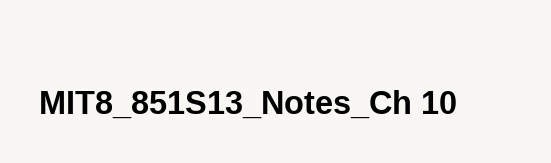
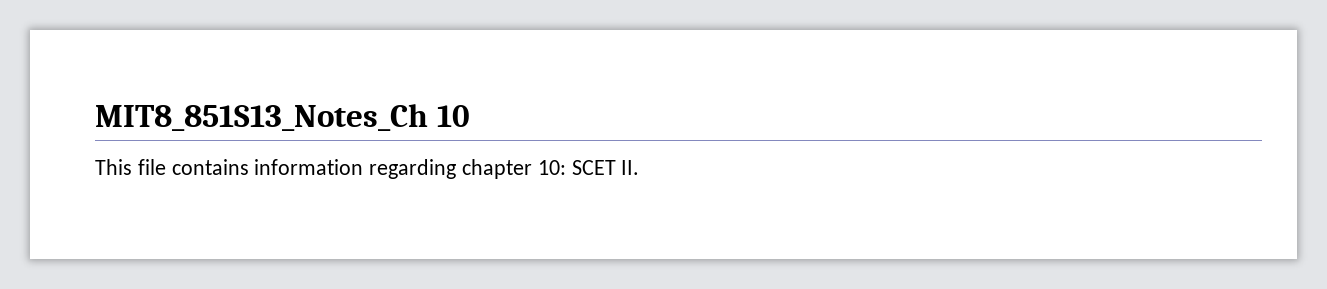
+ This file contains information regarding chapter 10: SCET II.

